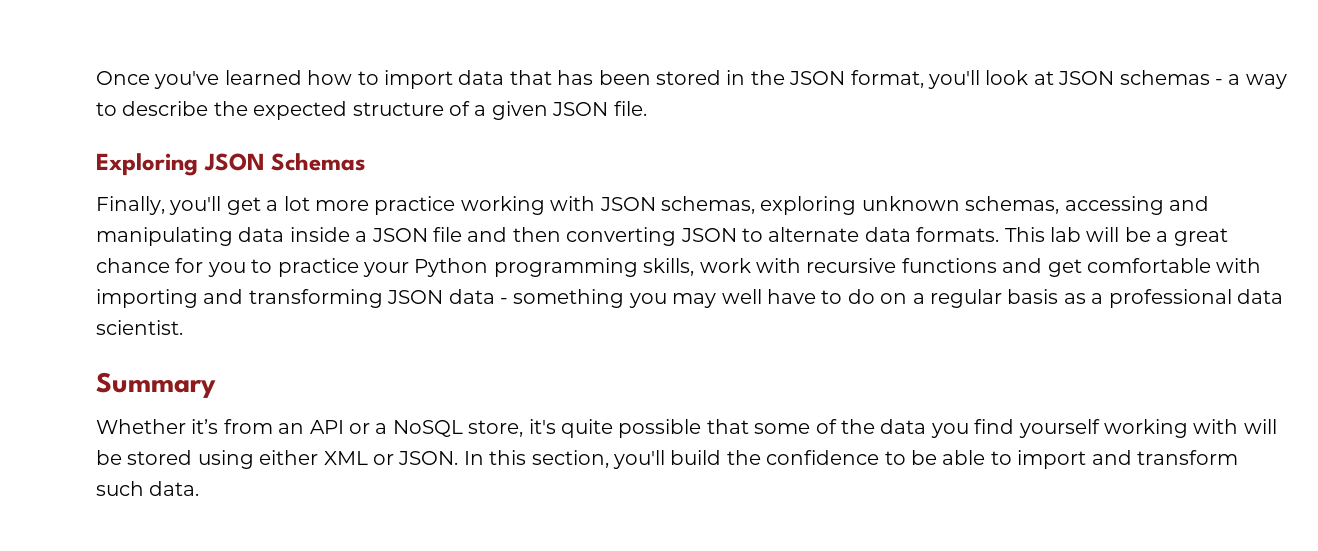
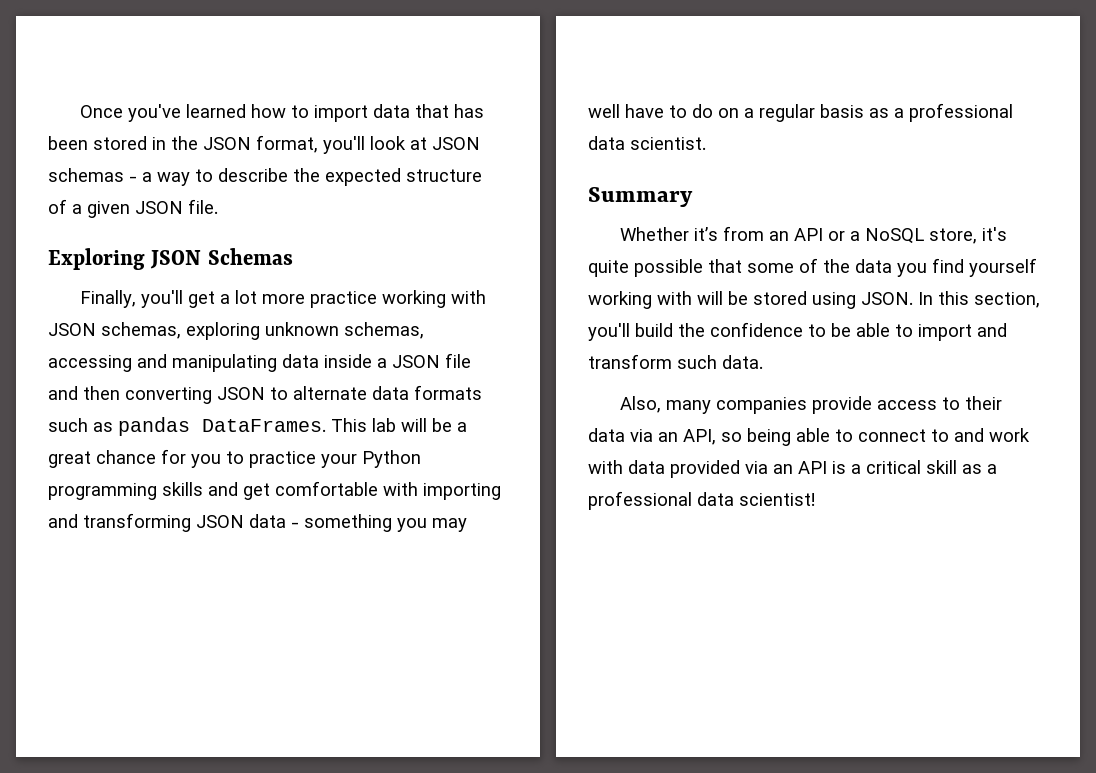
- Finally, you'll get a lot more practice working with JSON schemas, exploring unknown schemas, accessing and manipulating data inside a JSON file and then converting JSON to alternate data formats.
+ Finally, you'll get a lot more practice working with JSON schemas, exploring unknown schemas, accessing and manipulating data inside a JSON file and then converting JSON to alternate data formats such as pandas DataFrames.
- This lab will be a great chance for you to practice your Python programming skills, work with recursive functions and get comfortable with importing and transforming JSON data - something you may well have to do on a regular basis as a professional data scientist.
+ This lab will be a great chance for you to practice your Python programming skills and get comfortable with importing and transforming JSON data - something you may well have to do on a regular basis as a professional data scientist.
- Whether it’s from an API or a NoSQL store, it's quite possible that some of the data you find yourself working with will be stored using either XML or JSON.
+ Whether it’s from an API or a NoSQL store, it's quite possible that some of the data you find yourself working with will be stored using JSON.
+ Also, many companies provide access to their data via an API, so being able to connect to and work with data provided via an API is a critical skill as a professional data scientist!

